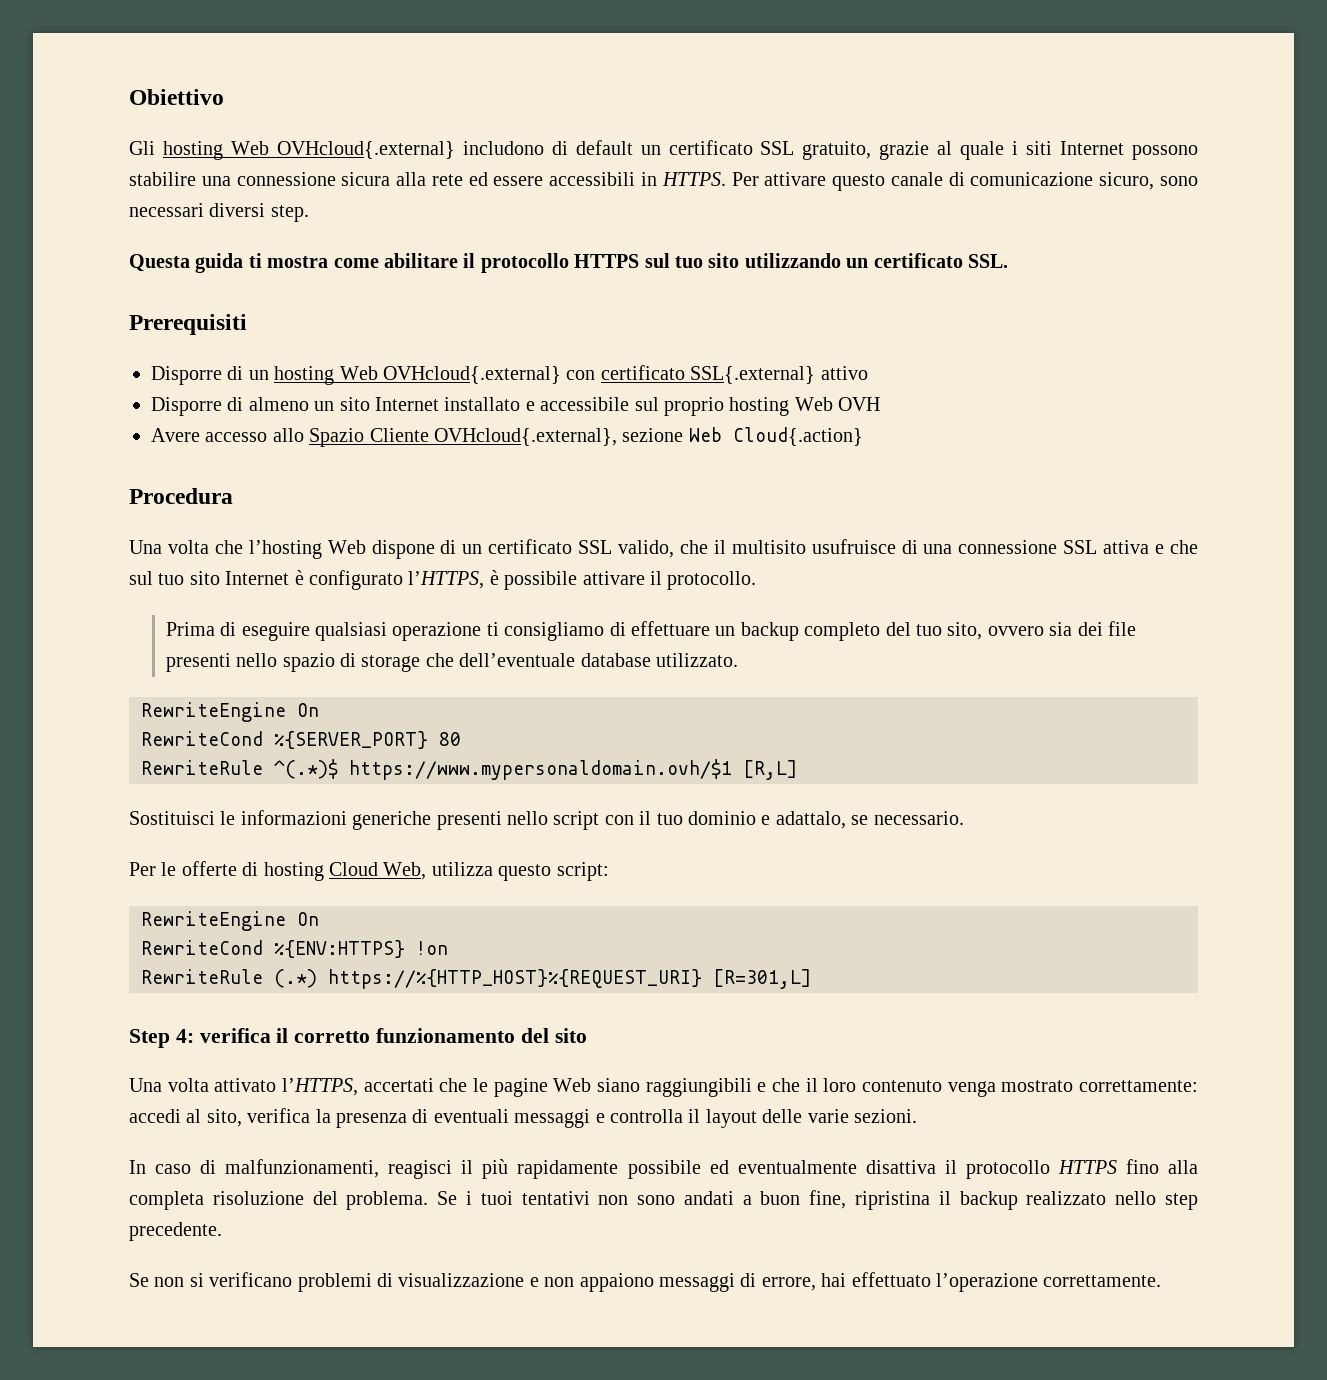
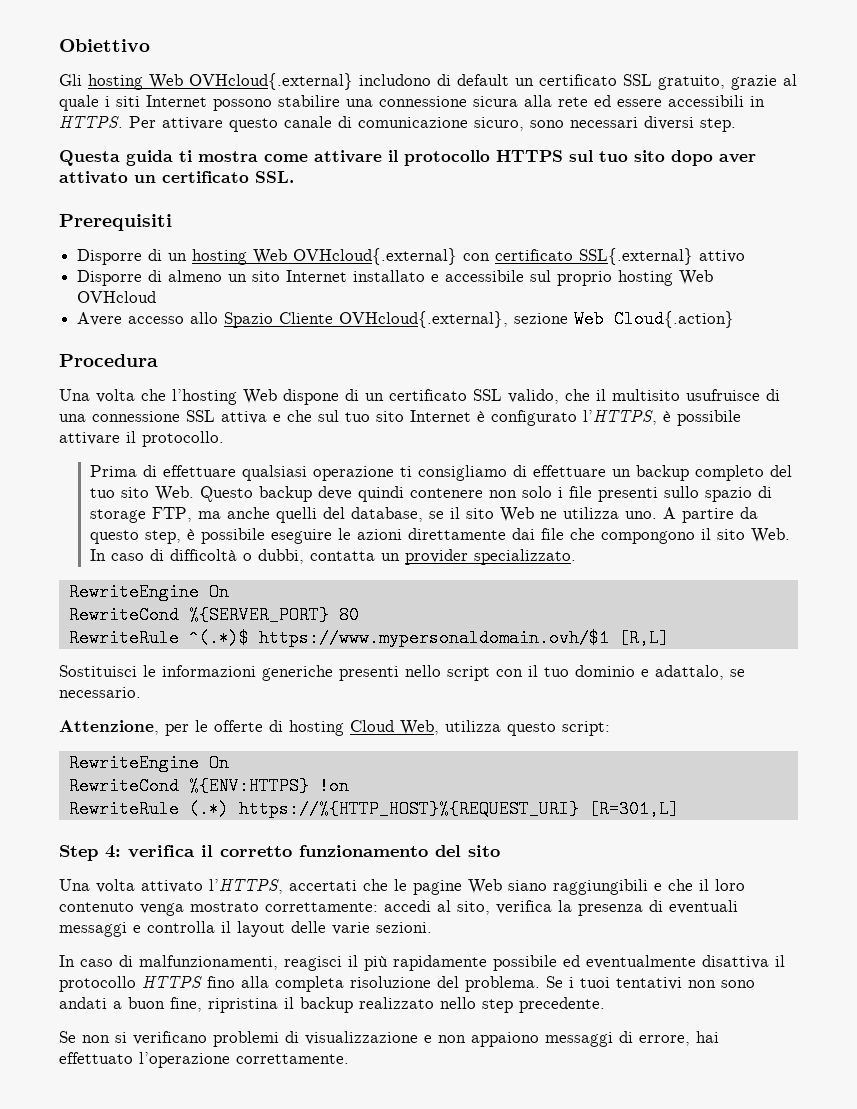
- Questa guida ti mostra come abilitare il protocollo HTTPS sul tuo sito utilizzando un certificato SSL.
+ Questa guida ti mostra come attivare il protocollo HTTPS sul tuo sito dopo aver attivato un certificato SSL.
- Disporre di almeno un sito Internet installato e accessibile sul proprio hosting Web OVH
+ Disporre di almeno un sito Internet installato e accessibile sul proprio hosting Web OVHcloud
- Prima di eseguire qualsiasi operazione ti consigliamo di effettuare un backup completo del tuo sito, ovvero sia dei file presenti nello spazio di storage che dell’eventuale database utilizzato.
+ Prima di effettuare qualsiasi operazione ti consigliamo di effettuare un backup completo del tuo sito Web. Questo backup deve quindi contenere non solo i file presenti sullo spazio di storage FTP, ma anche quelli del database, se il sito Web ne utilizza uno. A partire da questo step, è possibile eseguire le azioni direttamente dai file che compongono il sito Web. In caso di difficoltà o dubbi, contatta un provider specializzato.
- Per le offerte di hosting Cloud Web, utilizza questo script:
+ Attenzione, per le offerte di hosting Cloud Web, utilizza questo script:

